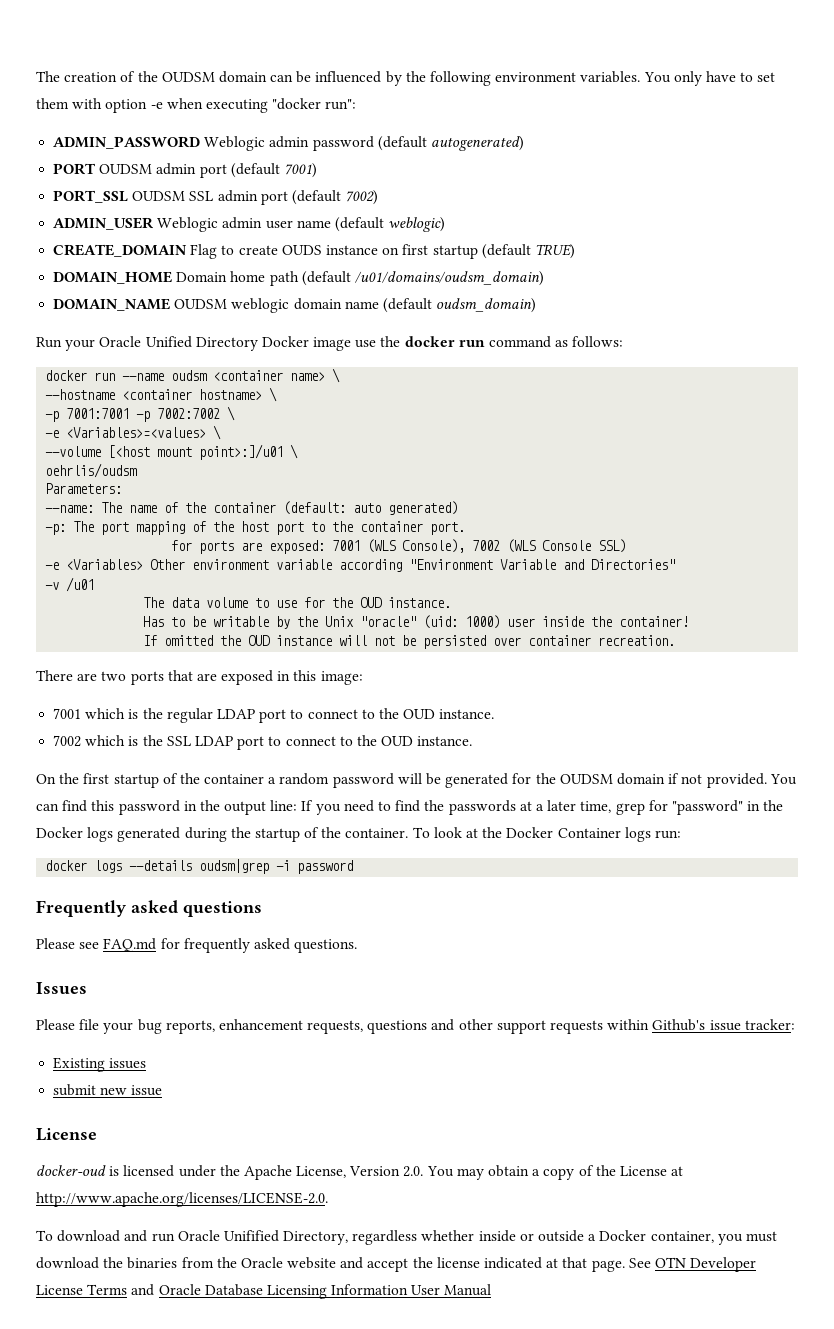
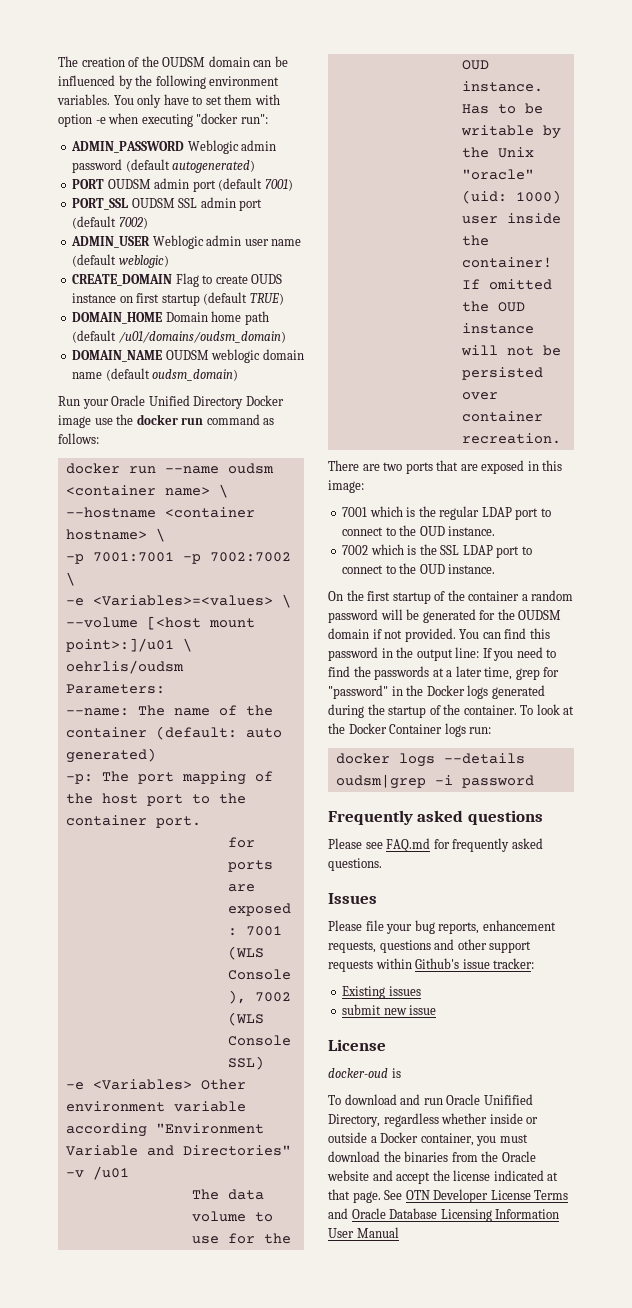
- docker-oud is licensed under the Apache License, Version 2.0. You may obtain a copy of the License at http://www.apache.org/licenses/LICENSE-2.0.
+ docker-oud is

